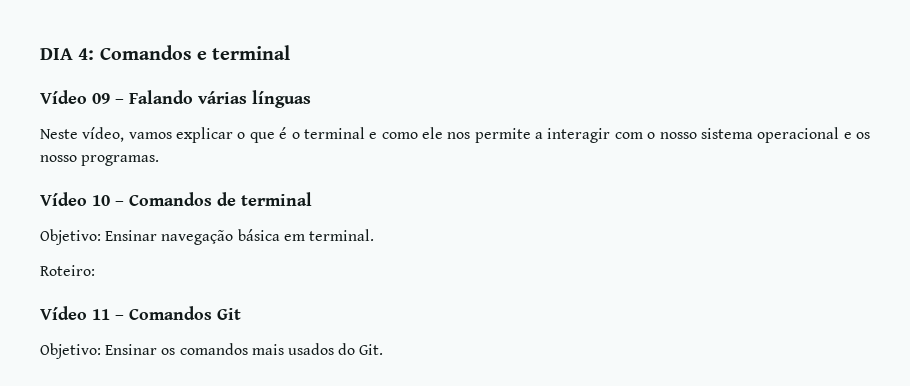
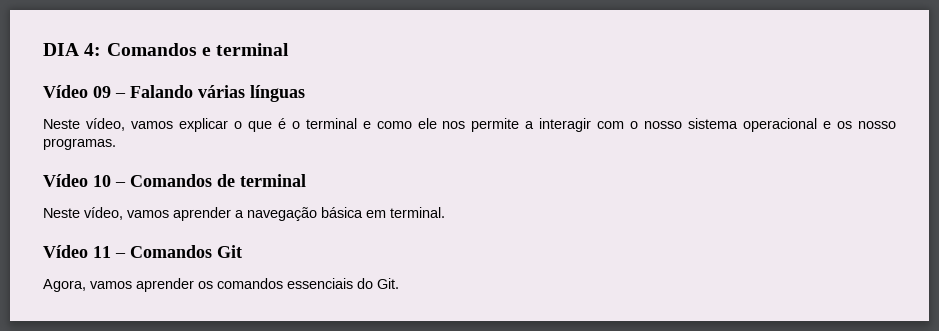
- Objetivo: Ensinar navegação básica em terminal.
+ Neste vídeo, vamos aprender a navegação básica em terminal.
- Roteiro:
- Objetivo: Ensinar os comandos mais usados do Git.
+ Agora, vamos aprender os comandos essenciais do Git.

